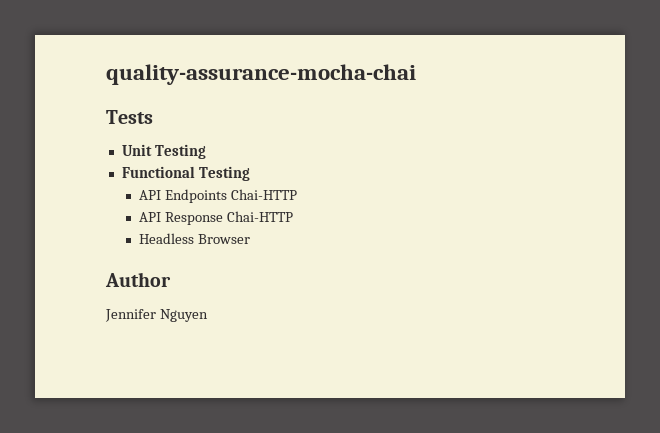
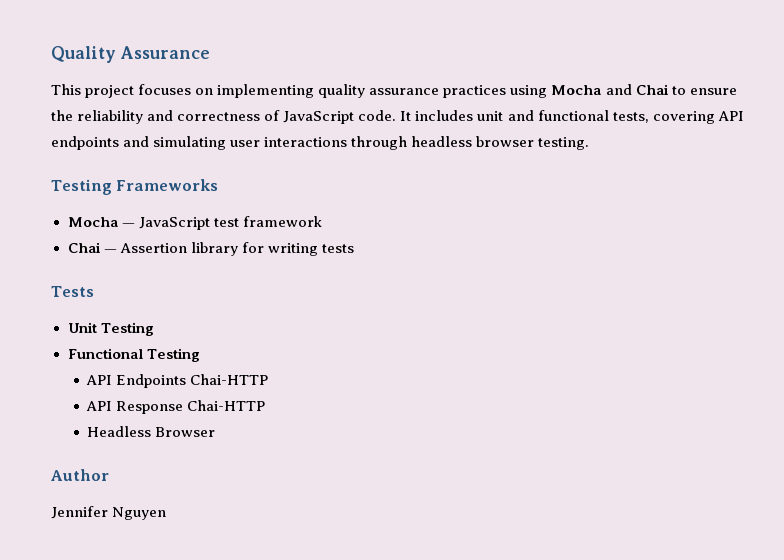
- quality-assurance-mocha-chai
+ Quality Assurance
+ This project focuses on implementing quality assurance practices using Mocha and Chai to ensure the reliability and correctness of JavaScript code. It includes unit and functional tests, covering API endpoints and simulating user interactions through headless browser testing.
+ Testing Frameworks
+ Mocha — JavaScript test framework
+ Chai — Assertion library for writing tests

